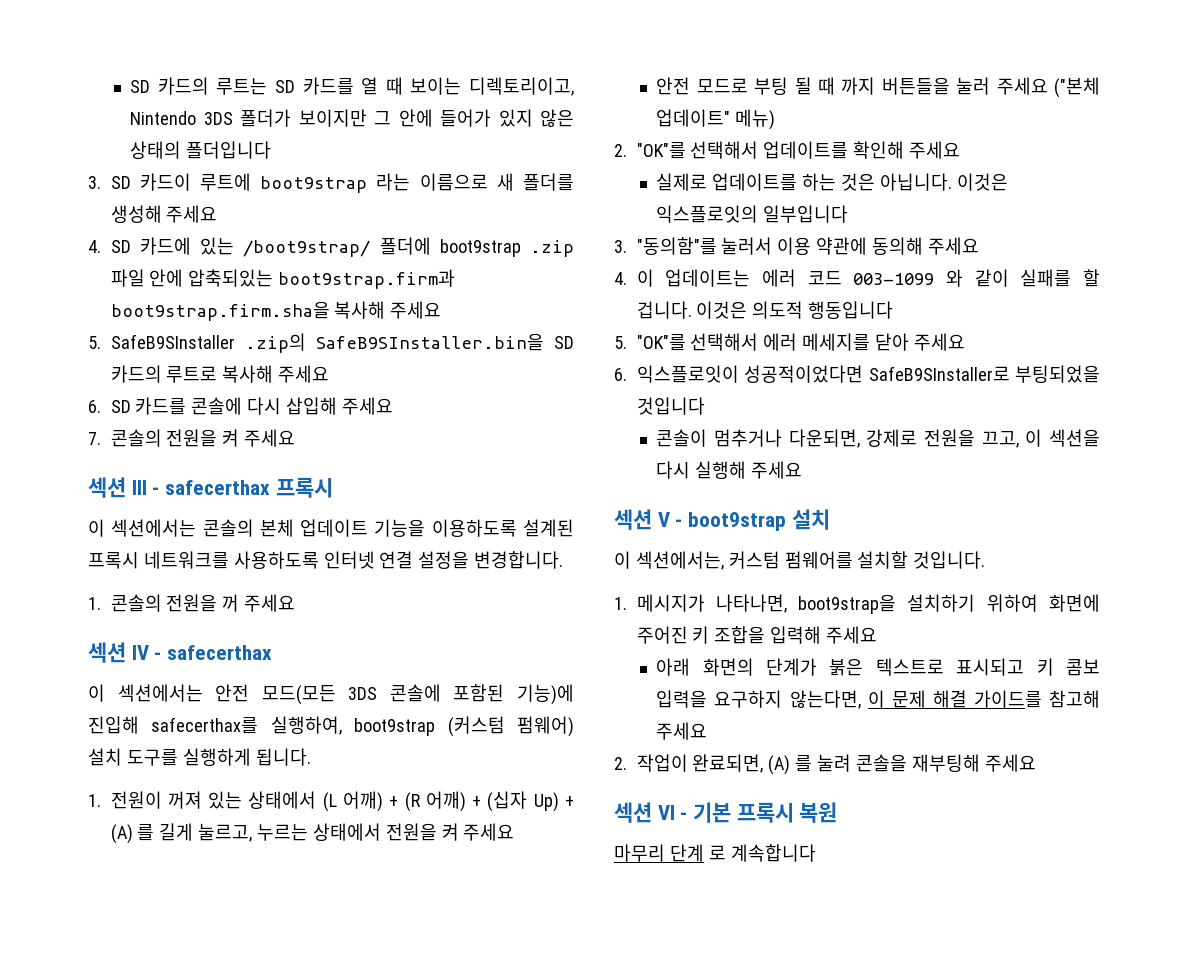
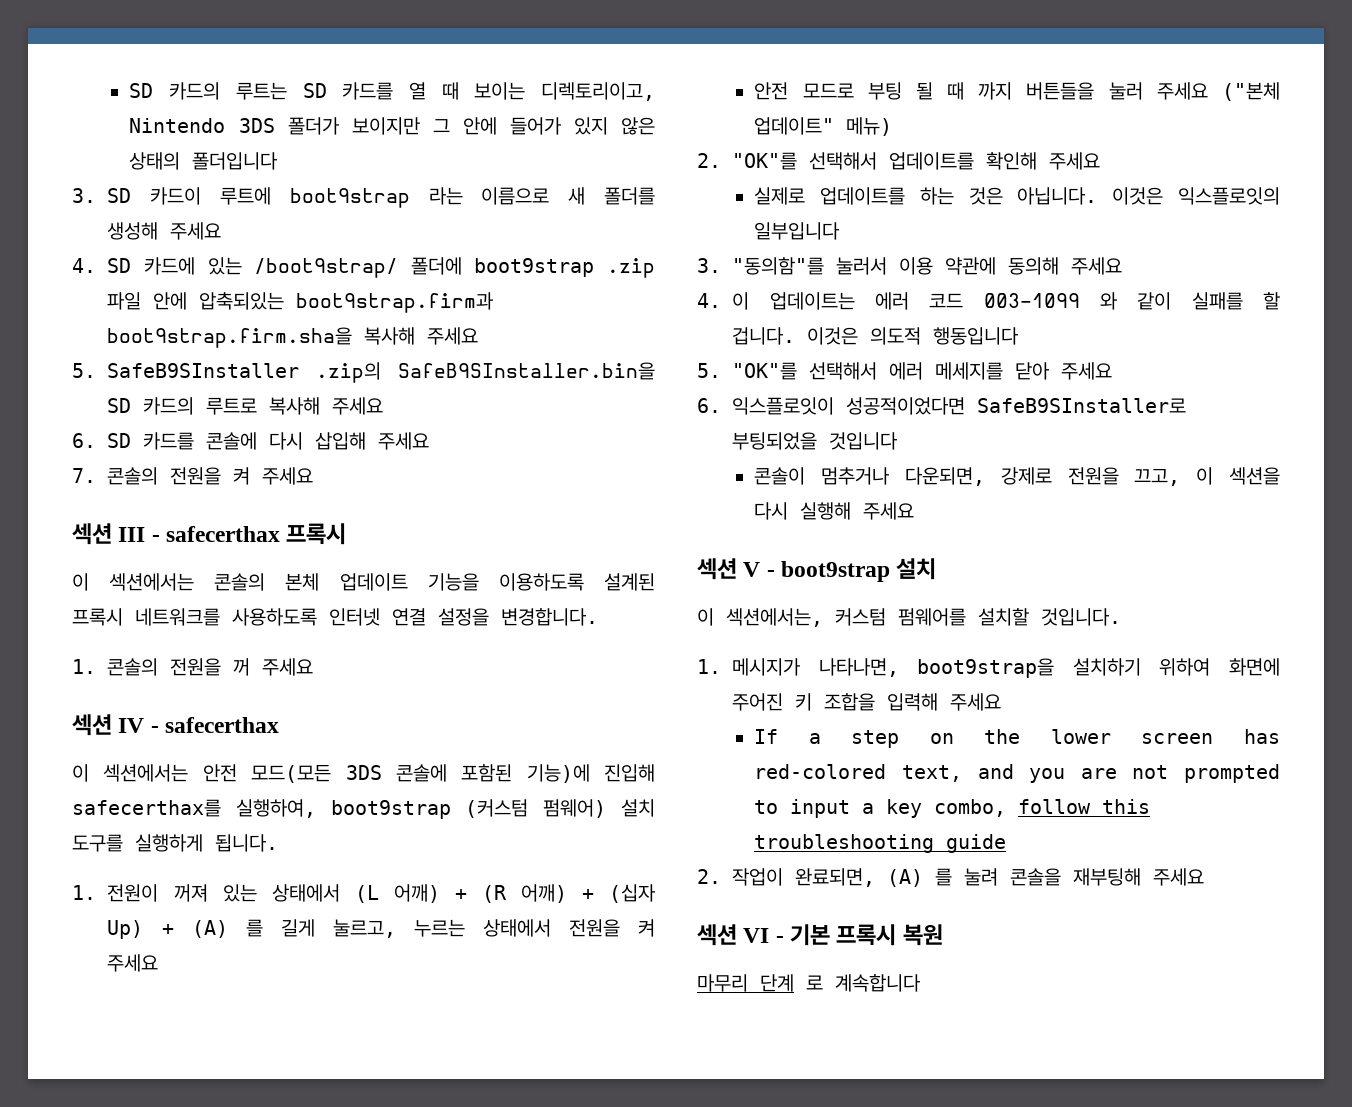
- 아래 화면의 단계가 붉은 텍스트로 표시되고 키 콤보 입력을 요구하지 않는다면, 이 문제 해결 가이드를 참고해 주세요
+ If a step on the lower screen has red-colored text, and you are not prompted to input a key combo, follow this troubleshooting guide

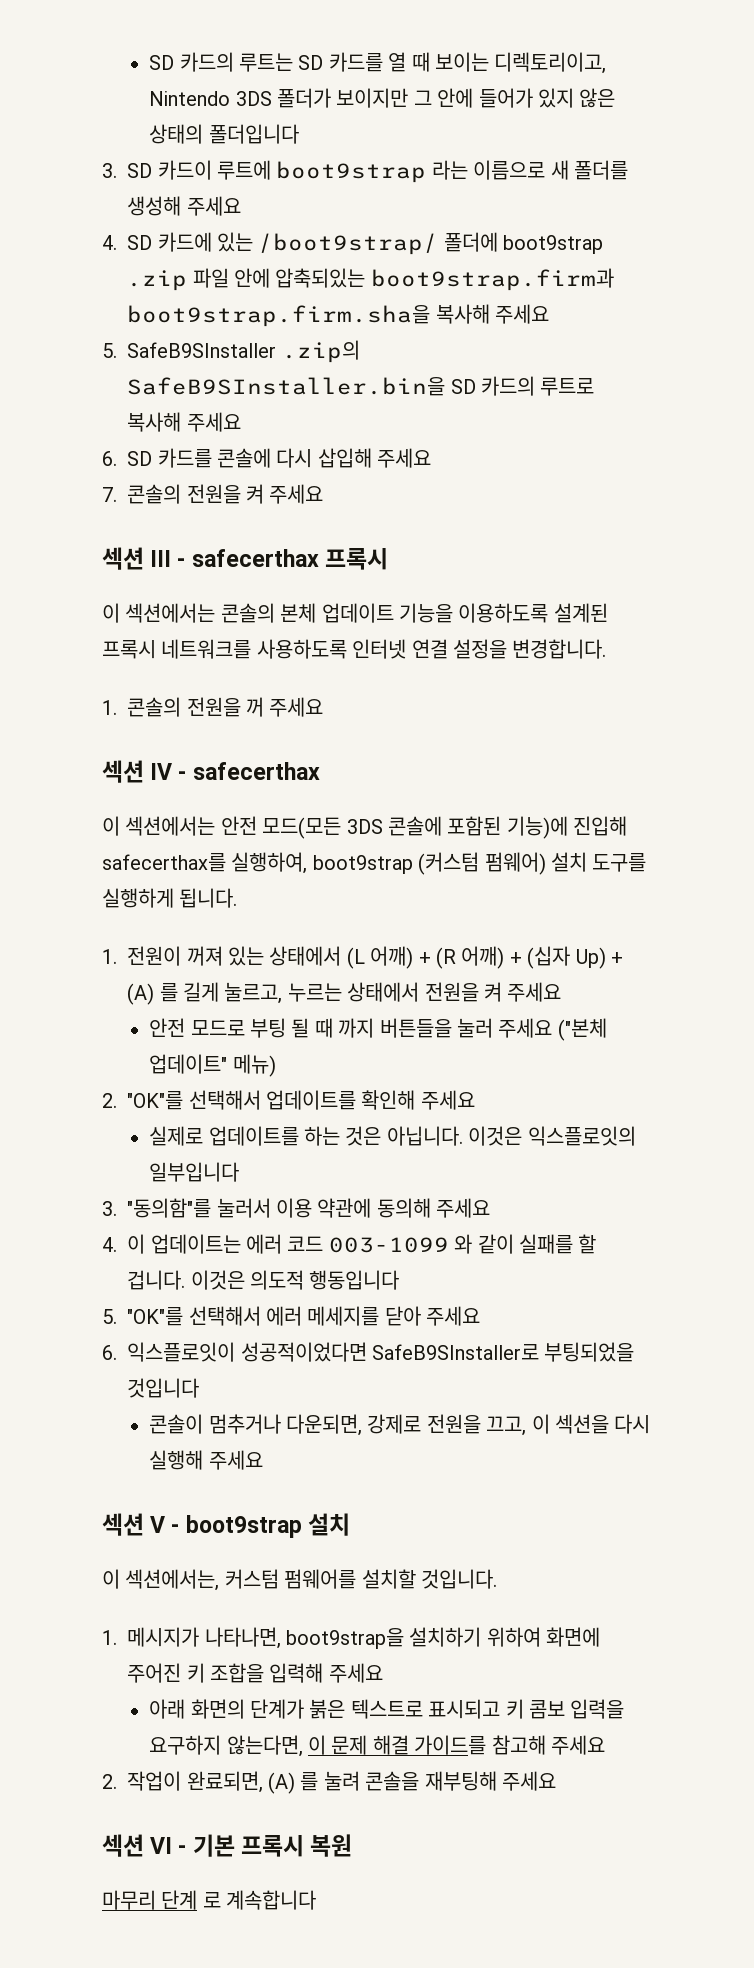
- If a step on the lower screen has red-colored text, and you are not prompted to input a key combo, follow this troubleshooting guide
+ 아래 화면의 단계가 붉은 텍스트로 표시되고 키 콤보 입력을 요구하지 않는다면, 이 문제 해결 가이드를 참고해 주세요

